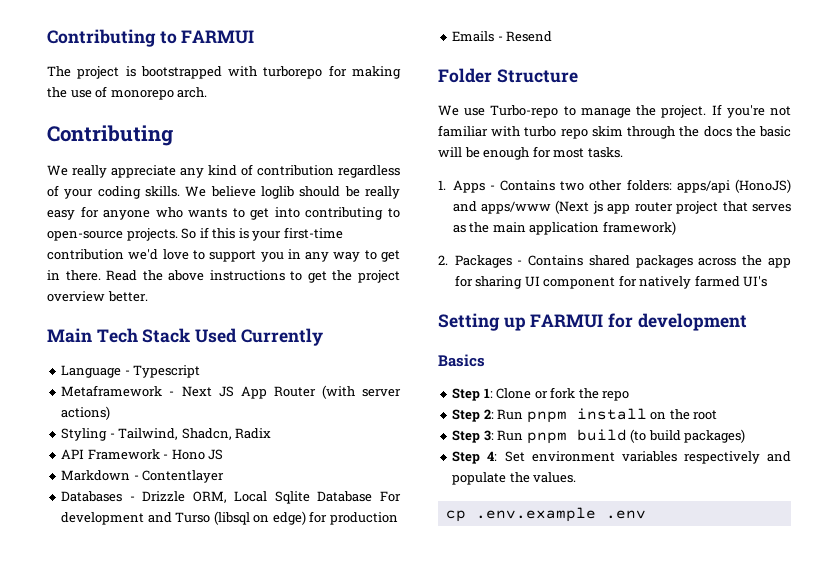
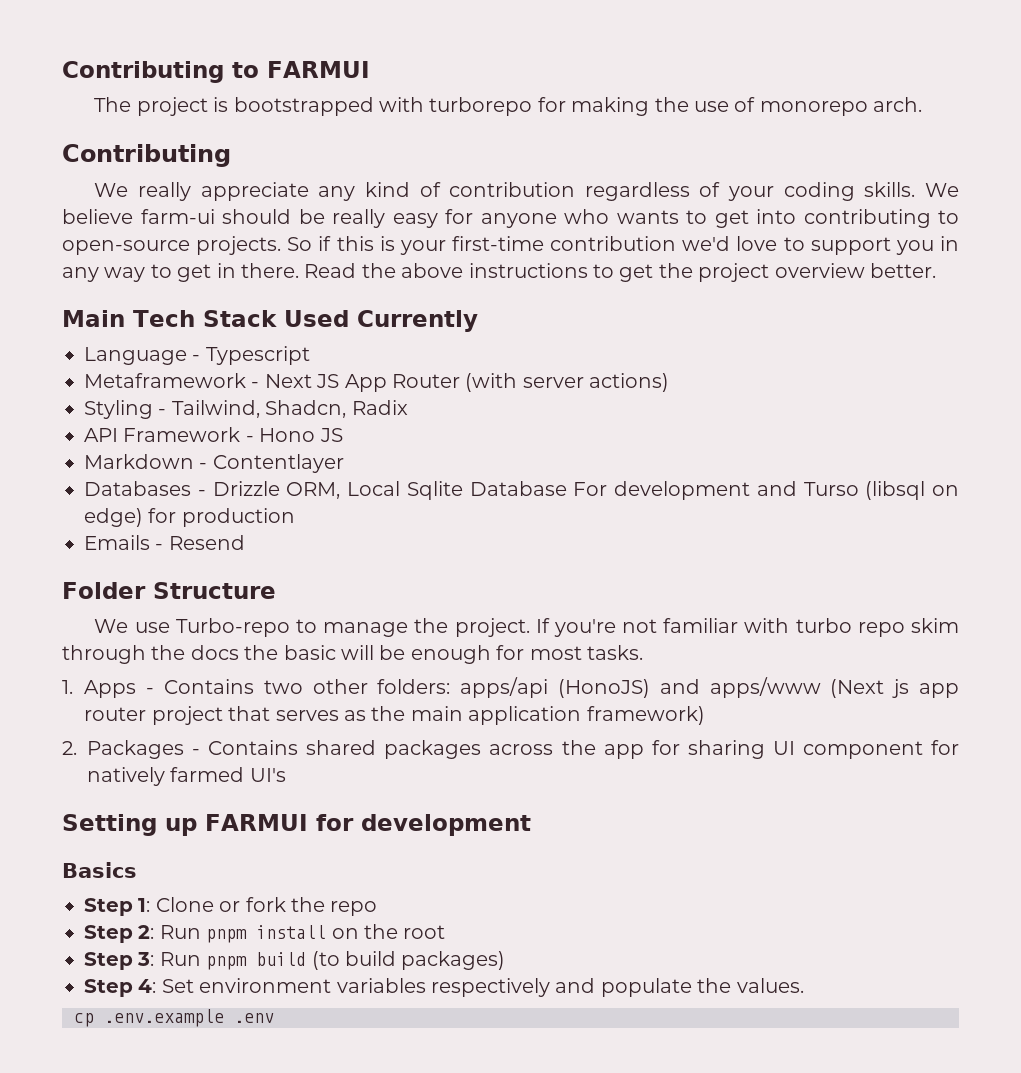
- We believe loglib should be really easy for anyone who wants to get into contributing to open-source projects.
+ We believe farm-ui should be really easy for anyone who wants to get into contributing to open-source projects.

